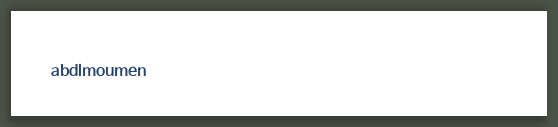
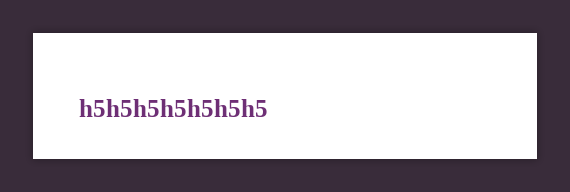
- abdlmoumen
+ h5h5h5h5h5h5h5

